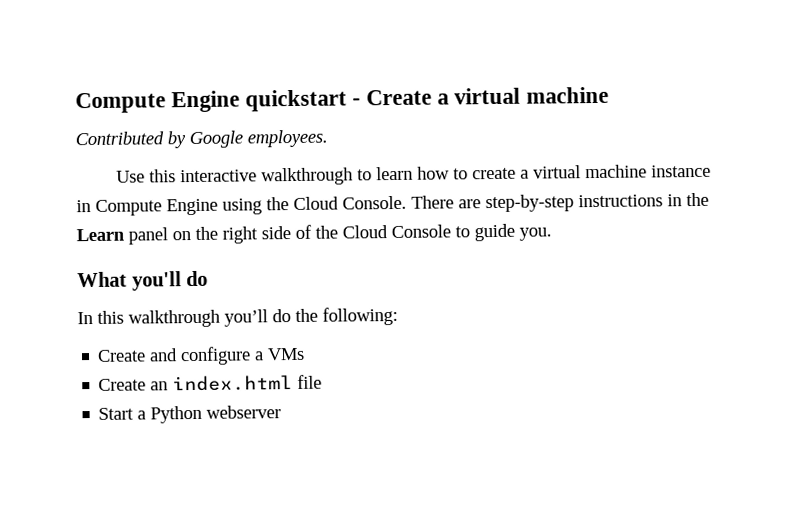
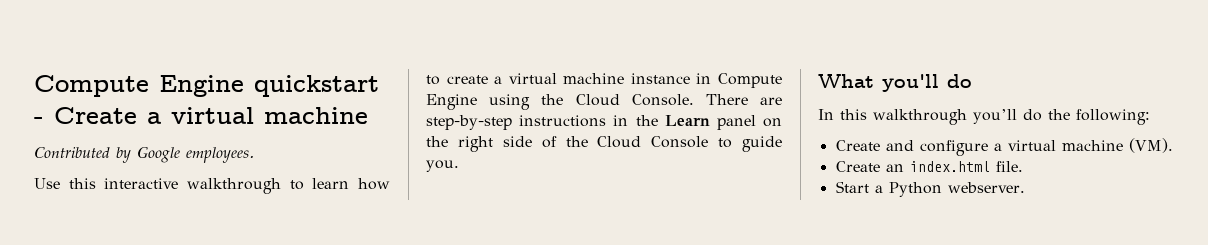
- Create and configure a VMs
+ Create and configure a virtual machine (VM).
- Create an index.html file
+ Create an index.html file.
- Start a Python webserver
+ Start a Python webserver.

